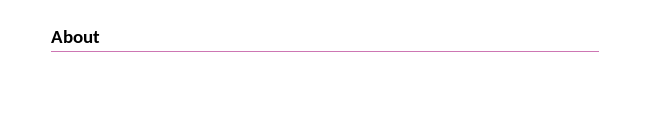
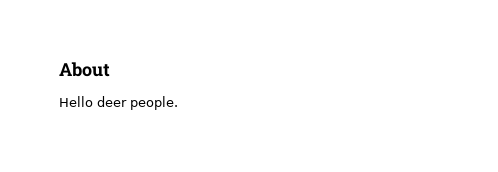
+ Hello deer people.

